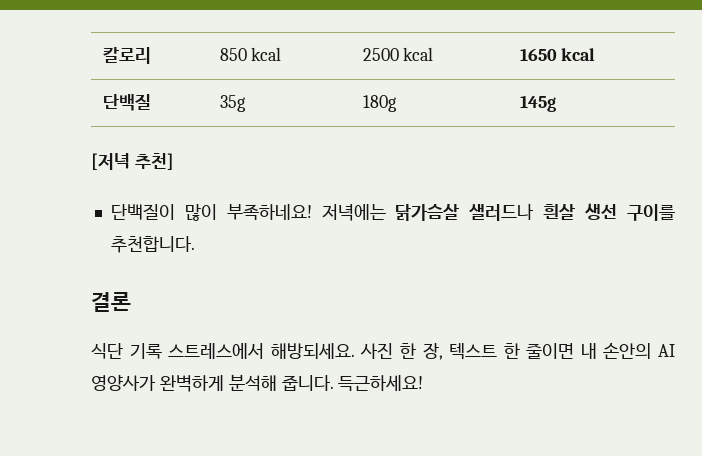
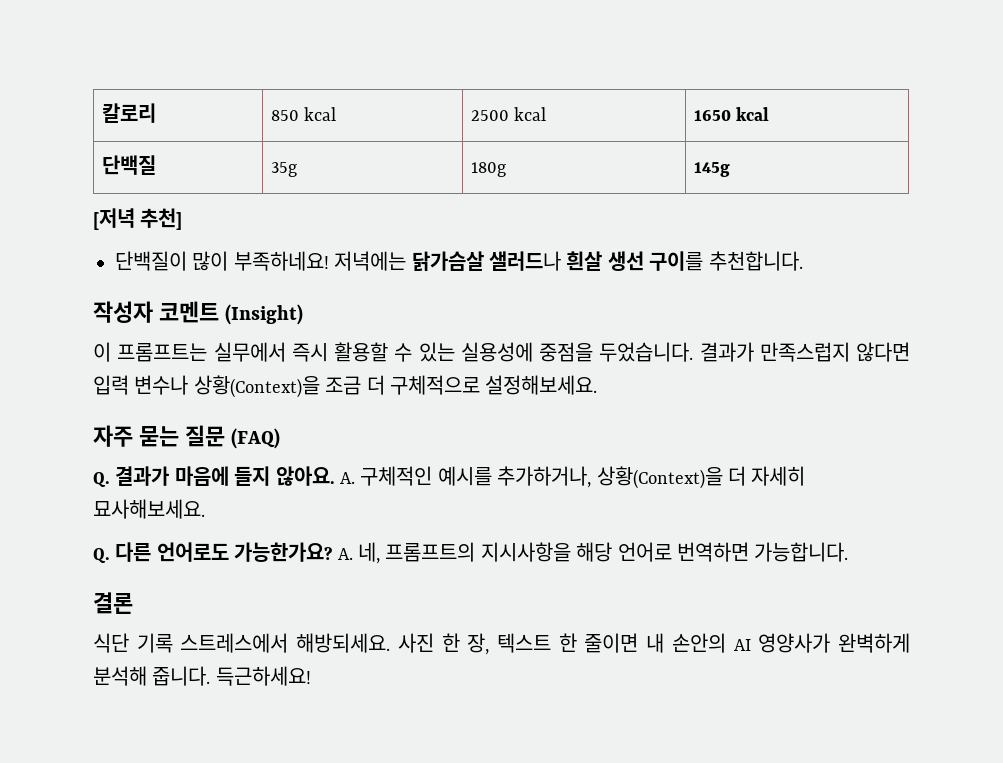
+ 작성자 코멘트 (Insight)
+ 이 프롬프트는 실무에서 즉시 활용할 수 있는 실용성에 중점을 두었습니다. 결과가 만족스럽지 않다면 입력 변수나 상황(Context)을 조금 더 구체적으로 설정해보세요.
+ 자주 묻는 질문 (FAQ)
+ Q. 결과가 마음에 들지 않아요. A. 구체적인 예시를 추가하거나, 상황(Context)을 더 자세히 묘사해보세요.
+ Q. 다른 언어로도 가능한가요? A. 네, 프롬프트의 지시사항을 해당 언어로 번역하면 가능합니다.

